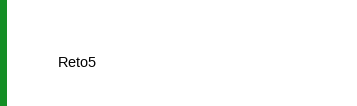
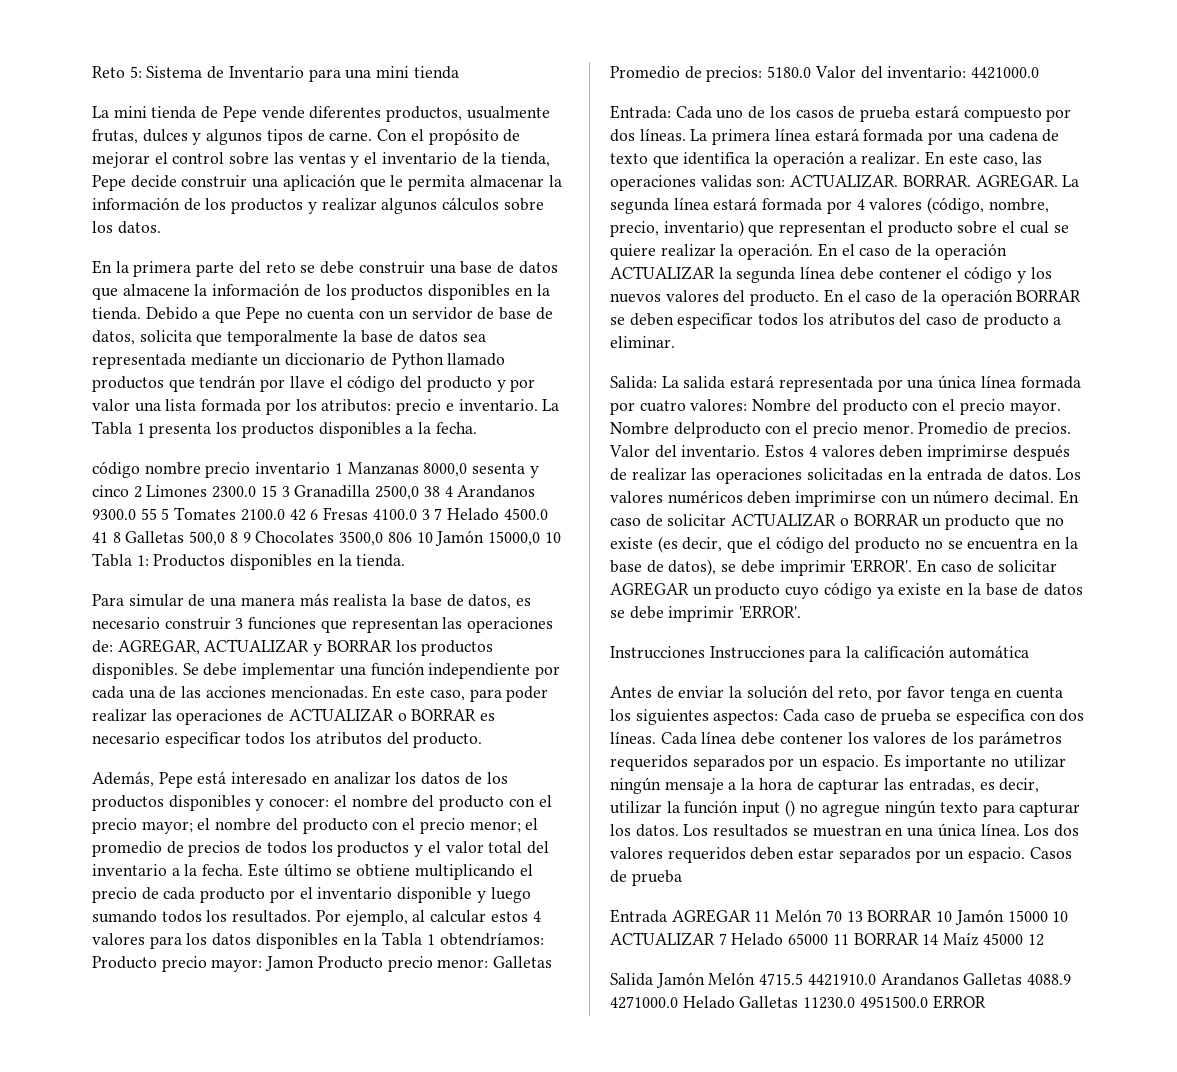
- Reto5
+ Reto 5: Sistema de Inventario para una mini tienda
+ La mini tienda de Pepe vende diferentes productos, usualmente frutas, dulces y algunos tipos de carne. Con el propósito de mejorar el control sobre las ventas y el inventario de la tienda, Pepe decide construir una aplicación que le permita almacenar la información de los productos y realizar algunos cálculos sobre los datos.
+ En la primera parte del reto se debe construir una base de datos que almacene la información de los productos disponibles en la tienda. Debido a que Pepe no cuenta con un servidor de base de datos, solicita que temporalmente la base de datos sea representada mediante un diccionario de Python llamado productos que tendrán por llave el código del producto y por valor una lista formada por los atributos: precio e inventario. La Tabla 1 presenta los productos disponibles a la fecha.
+ código nombre precio inventario 1 Manzanas 8000,0 sesenta y cinco 2 Limones 2300.0 15 3 Granadilla 2500,0 38 4 Arandanos 9300.0 55 5 Tomates 2100.0 42 6 Fresas 4100.0 3 7 Helado 4500.0 41 8 Galletas 500,0 8 9 Chocolates 3500,0 806 10 Jamón 15000,0 10 Tabla 1: Productos disponibles en la tienda.
+ Para simular de una manera más realista la base de datos, es necesario construir 3 funciones que representan las operaciones de: AGREGAR, ACTUALIZAR y BORRAR los productos disponibles. Se debe implementar una función independiente por cada una de las acciones mencionadas. En este caso, para poder realizar las operaciones de ACTUALIZAR o BORRAR es necesario especificar todos los atributos del producto.
+ Además, Pepe está interesado en analizar los datos de los productos disponibles y conocer: el nombre del producto con el precio mayor; el nombre del producto con el precio menor; el promedio de precios de todos los productos y el valor total del inventario a la fecha. Este último se obtiene multiplicando el precio de cada producto por el inventario disponible y luego sumando todos los resultados. Por ejemplo, al calcular estos 4 valores para los datos disponibles en la Tabla 1 obtendríamos: Producto precio mayor: Jamon Producto precio menor: Galletas Promedio de precios: 5180.0 Valor del inventario: 4421000.0
+ Entrada: Cada uno de los casos de prueba estará compuesto por dos líneas. La primera línea estará formada por una cadena de texto que identifica la operación a realizar. En este caso, las operaciones validas son: ACTUALIZAR. BORRAR. AGREGAR. La segunda línea estará formada por 4 valores (código, nombre, precio, inventario) que representan el producto sobre el cual se quiere realizar la operación. En el caso de la operación ACTUALIZAR la segunda línea debe contener el código y los nuevos valores del producto. En el caso de la operación BORRAR se deben especificar todos los atributos del caso de producto a eliminar.
+ Salida: La salida estará representada por una única línea formada por cuatro valores: Nombre del producto con el precio mayor. Nombre delproducto con el precio menor. Promedio de precios. Valor del inventario. Estos 4 valores deben imprimirse después de realizar las operaciones solicitadas en la entrada de datos. Los valores numéricos deben imprimirse con un número decimal. En caso de solicitar ACTUALIZAR o BORRAR un producto que no existe (es decir, que el código del producto no se encuentra en la base de datos), se debe imprimir 'ERROR'. En caso de solicitar AGREGAR un producto cuyo código ya existe en la base de datos se debe imprimir 'ERROR'.
+ Instrucciones Instrucciones para la calificación automática
+ Antes de enviar la solución del reto, por favor tenga en cuenta los siguientes aspectos: Cada caso de prueba se especifica con dos líneas. Cada línea debe contener los valores de los parámetros requeridos separados por un espacio. Es importante no utilizar ningún mensaje a la hora de capturar las entradas, es decir, utilizar la función input () no agregue ningún texto para capturar los datos. Los resultados se muestran en una única línea. Los dos valores requeridos deben estar separados por un espacio. Casos de prueba
+ Entrada AGREGAR 11 Melón 70 13 BORRAR 10 Jamón 15000 10 ACTUALIZAR 7 Helado 65000 11 BORRAR 14 Maíz 45000 12
+ Salida Jamón Melón 4715.5 4421910.0 Arandanos Galletas 4088.9 4271000.0 Helado Galletas 11230.0 4951500.0 ERROR

